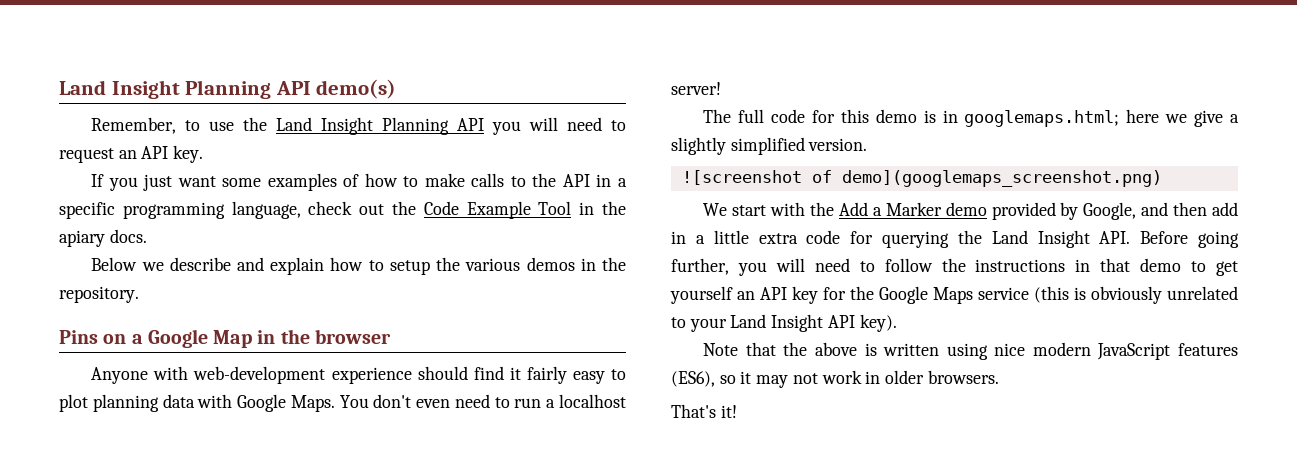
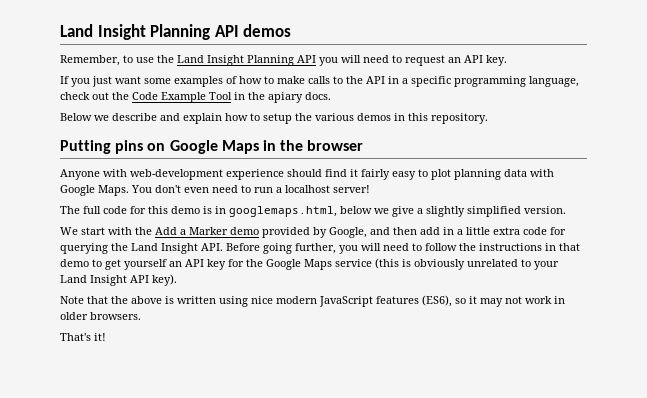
- Land Insight Planning API demo(s)
+ Land Insight Planning API demos
- Below we describe and explain how to setup the various demos in the repository.
+ Below we describe and explain how to setup the various demos in this repository.
- Pins on a Google Map in the browser
+ Putting pins on Google Maps in the browser
- The full code for this demo is in googlemaps.html; here we give a slightly simplified version.
+ The full code for this demo is in googlemaps.html, below we give a slightly simplified version.
- ![screenshot of demo](googlemaps_screenshot.png)

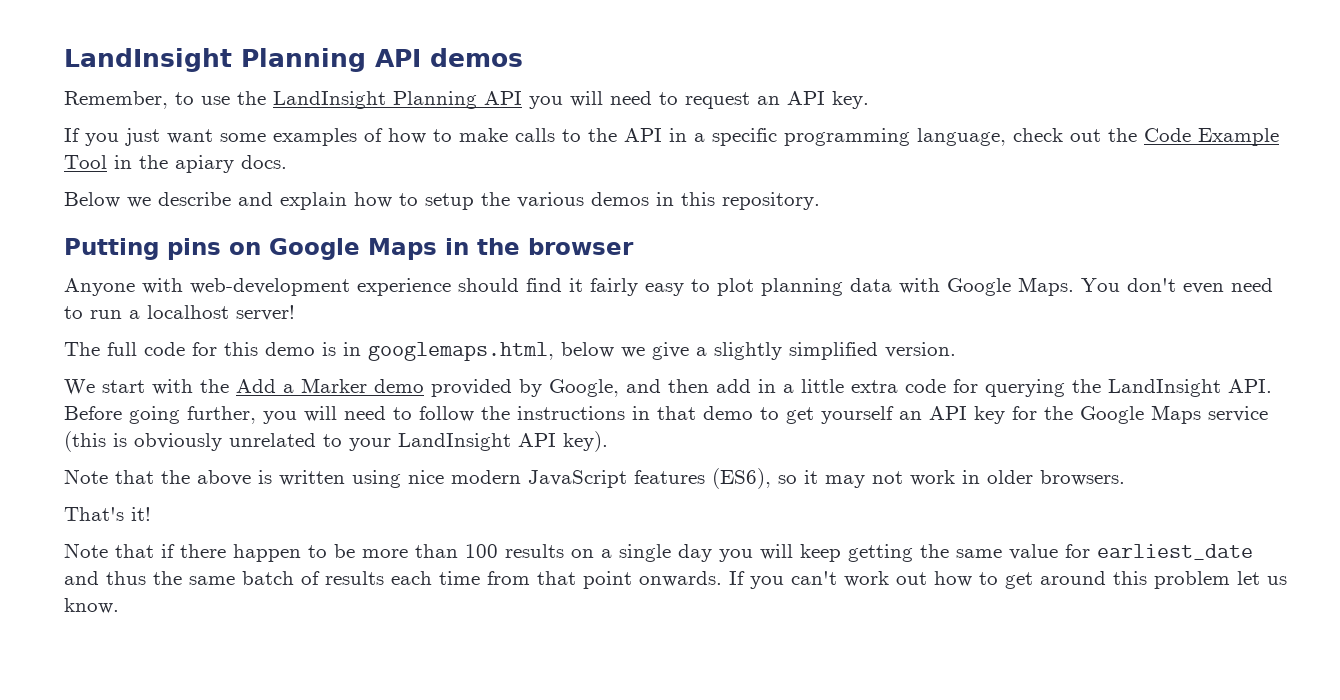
- Land Insight Planning API demos
+ LandInsight Planning API demos
- Remember, to use the Land Insight Planning API you will need to request an API key.
+ Remember, to use the LandInsight Planning API you will need to request an API key.
- We start with the Add a Marker demo provided by Google, and then add in a little extra code for querying the Land Insight API. Before going further, you will need to follow the instructions in that demo to get yourself an API key for the Google Maps service (this is obviously unrelated to your Land Insight API key).
+ We start with the Add a Marker demo provided by Google, and then add in a little extra code for querying the LandInsight API. Before going further, you will need to follow the instructions in that demo to get yourself an API key for the Google Maps service (this is obviously unrelated to your LandInsight API key).
+ Note that if there happen to be more than 100 results on a single day you will keep getting the same value for earliest_date and thus the same batch of results each time from that point onwards. If you can't work out how to get around this problem let us know.

